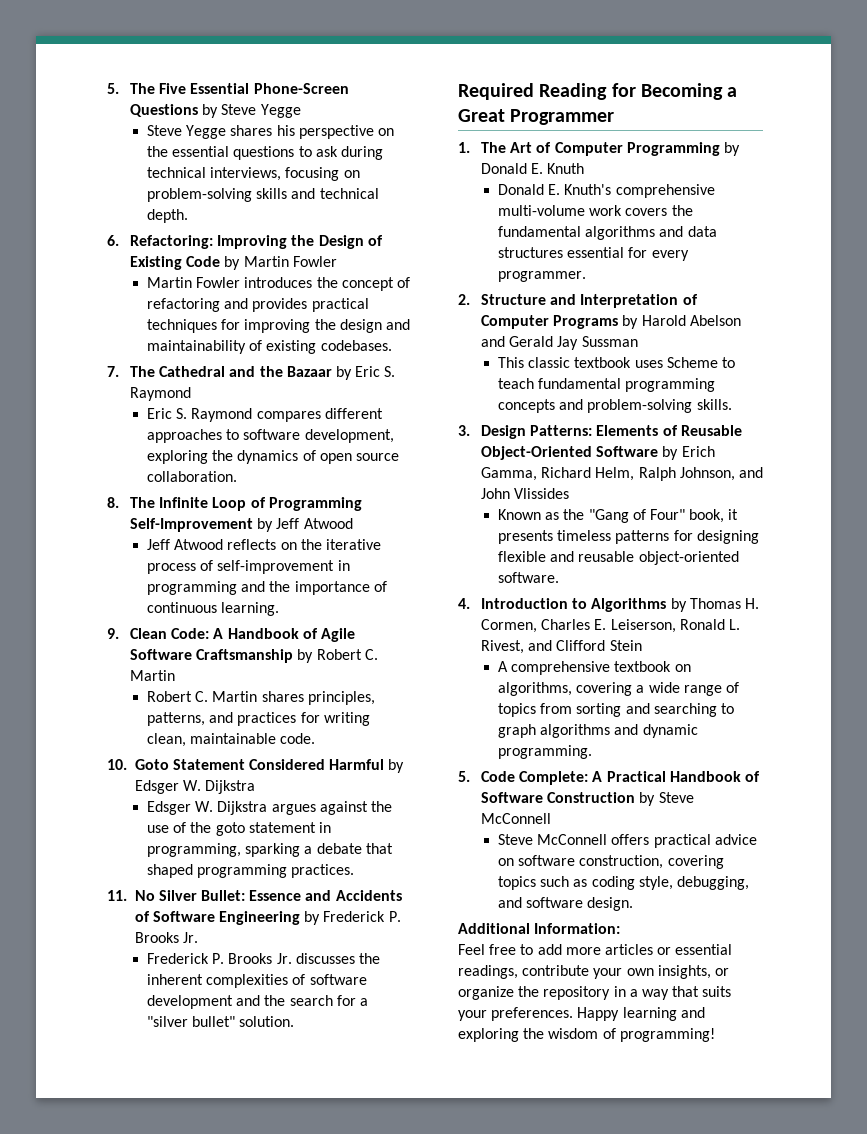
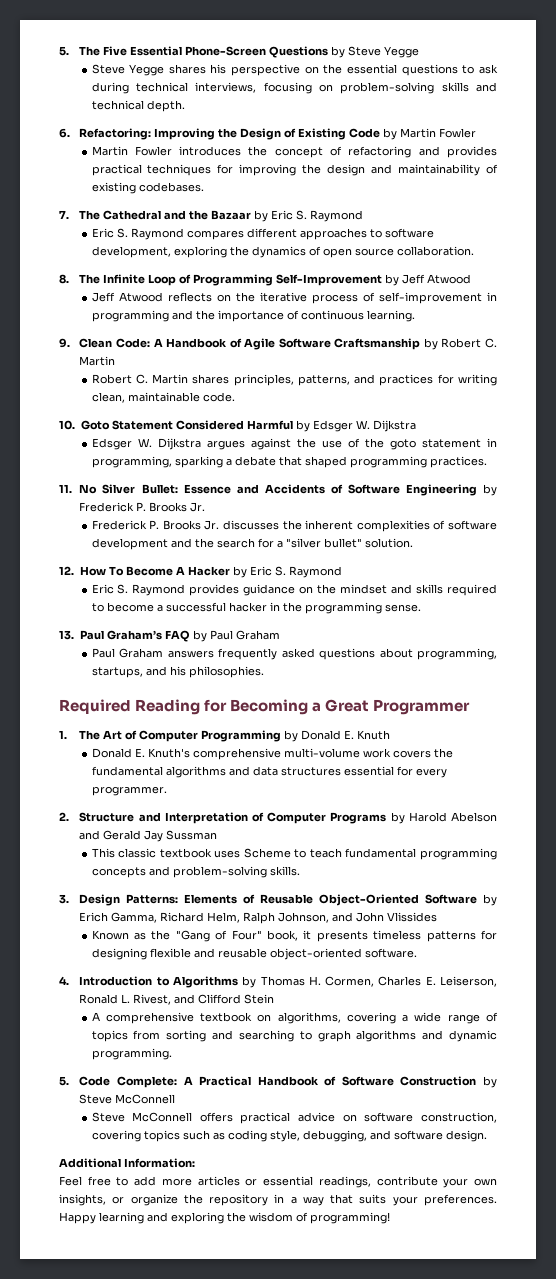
+ 12. How To Become A Hacker by Eric S. Raymond
+ Eric S. Raymond provides guidance on the mindset and skills required to become a successful hacker in the programming sense.
+ 13. Paul Graham’s FAQ by Paul Graham
+ Paul Graham answers frequently asked questions about programming, startups, and his philosophies.

